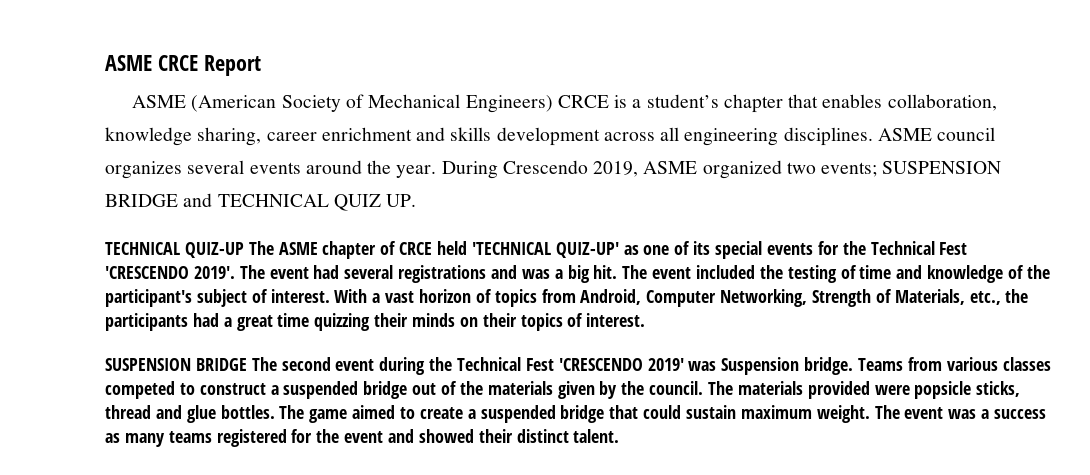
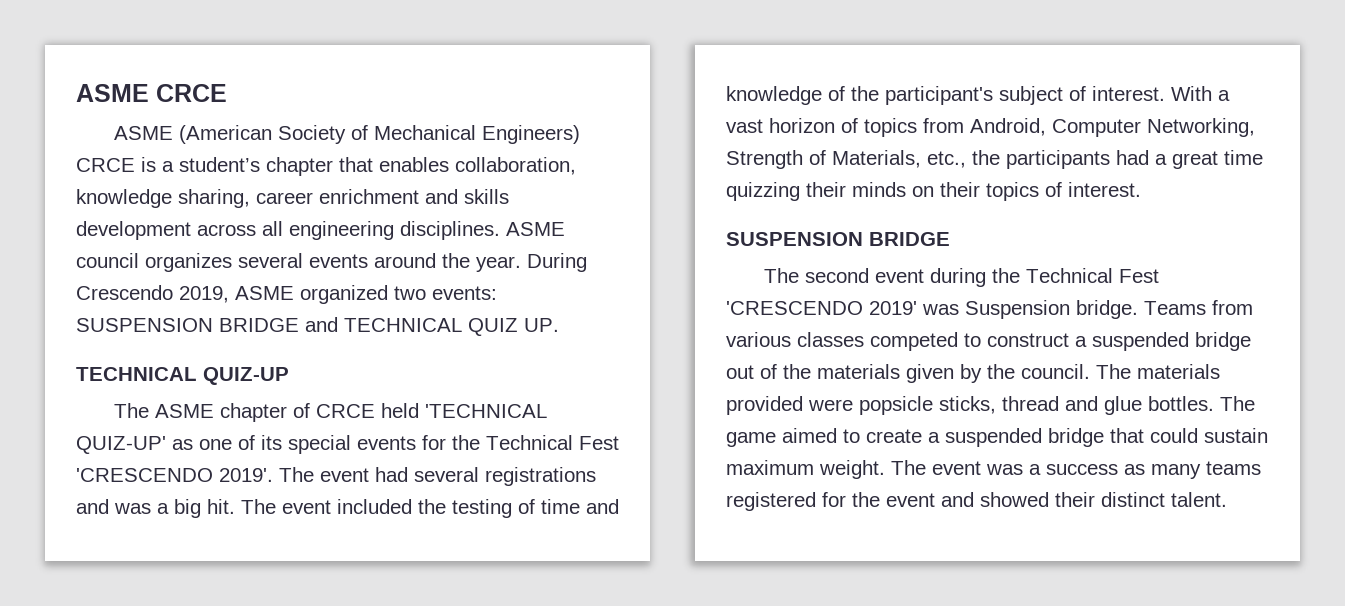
- ASME CRCE Report
+ ASME CRCE
- During Crescendo 2019, ASME organized two events; SUSPENSION BRIDGE and TECHNICAL QUIZ UP.
+ During Crescendo 2019, ASME organized two events: SUSPENSION BRIDGE and TECHNICAL QUIZ UP.
- TECHNICAL QUIZ-UP The ASME chapter of CRCE held 'TECHNICAL QUIZ-UP' as one of its special events for the Technical Fest 'CRESCENDO 2019'.
+ TECHNICAL QUIZ-UP
+ The ASME chapter of CRCE held 'TECHNICAL QUIZ-UP' as one of its special events for the Technical Fest 'CRESCENDO 2019'.
  With a vast horizon of topics from Android, Computer Networking, Strength of Materials, etc., the participants had a great time quizzing their minds on their topics of interest.
- SUSPENSION BRIDGE The second event during the Technical Fest 'CRESCENDO 2019' was Suspension bridge.
+ SUSPENSION BRIDGE
+ The second event during the Technical Fest 'CRESCENDO 2019' was Suspension bridge.

